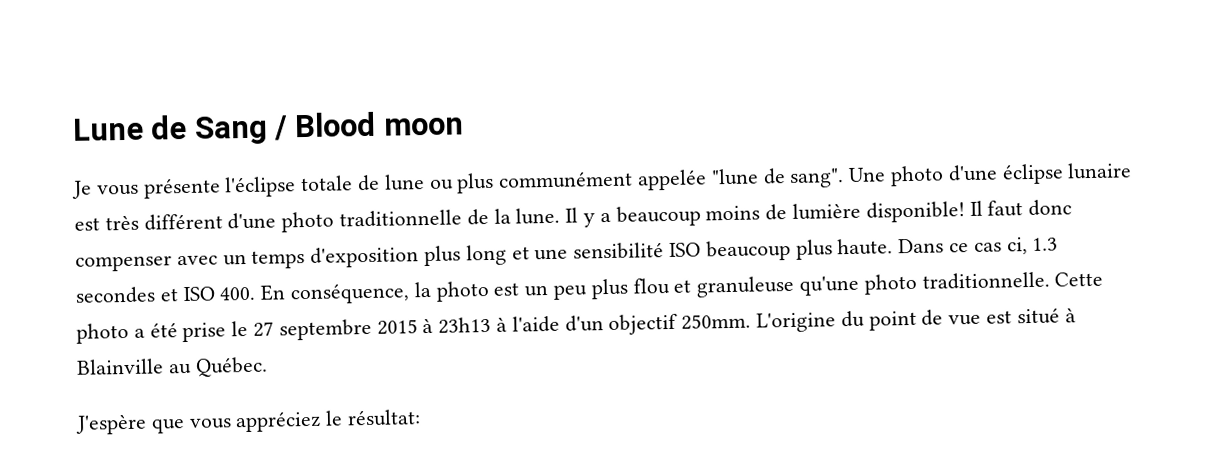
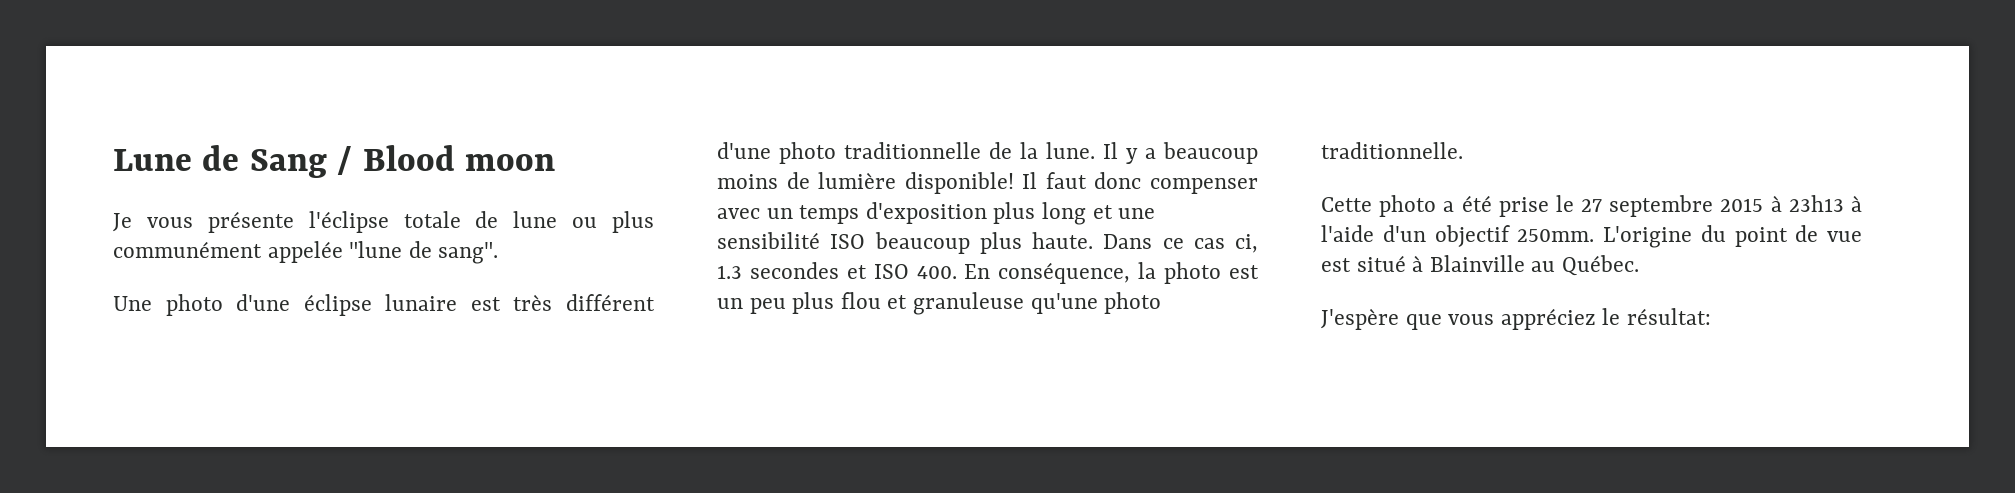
- Je vous présente l'éclipse totale de lune ou plus communément appelée "lune de sang". Une photo d'une éclipse lunaire est très différent d'une photo traditionnelle de la lune.
+ Je vous présente l'éclipse totale de lune ou plus communément appelée "lune de sang".
+ Une photo d'une éclipse lunaire est très différent d'une photo traditionnelle de la lune.
- Dans ce cas ci, 1.3 secondes et ISO 400. En conséquence, la photo est un peu plus flou et granuleuse qu'une photo traditionnelle. Cette photo a été prise le 27 septembre 2015 à 23h13 à l'aide d'un objectif 250mm.
+ Dans ce cas ci, 1.3 secondes et ISO 400. En conséquence, la photo est un peu plus flou et granuleuse qu'une photo traditionnelle.
+ Cette photo a été prise le 27 septembre 2015 à 23h13 à l'aide d'un objectif 250mm.

